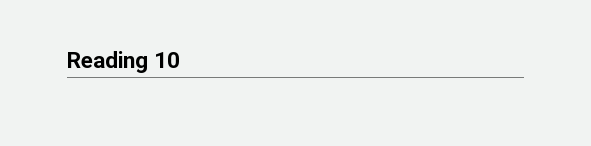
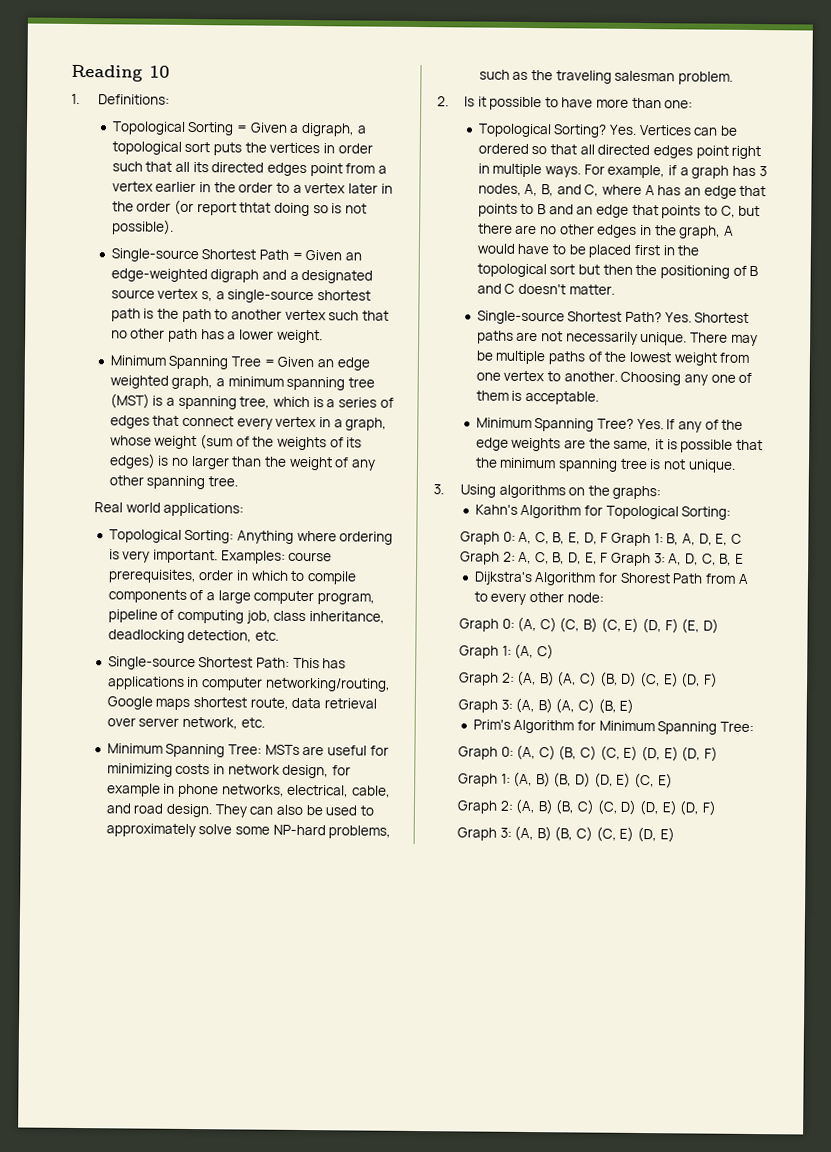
+ 1. Definitions:
+ Topological Sorting = Given a digraph, a topological sort puts the vertices in order such that all its directed edges point from a vertex earlier in the order to a vertex later in the order (or report thtat doing so is not possible).
+ Single-source Shortest Path = Given an edge-weighted digraph and a designated source vertex s, a single-source shortest path is the path to another vertex such that no other path has a lower weight.
+ Minimum Spanning Tree = Given an edge weighted graph, a minimum spanning tree (MST) is a spanning tree, which is a series of edges that connect every vertex in a graph, whose weight (sum of the weights of its edges) is no larger than the weight of any other spanning tree.
+ Real world applications:
+ Topological Sorting: Anything where ordering is very important. Examples: course prerequisites, order in which to compile components of a large computer program, pipeline of computing job, class inheritance, deadlocking detection, etc.
+ Single-source Shortest Path: This has applications in computer networking/routing, Google maps shortest route, data retrieval over server network, etc.
+ Minimum Spanning Tree: MSTs are useful for minimizing costs in network design, for example in phone networks, electrical, cable, and road design. They can also be used to approximately solve some NP-hard problems, such as the traveling salesman problem.
+ 2. Is it possible to have more than one:
+ Topological Sorting? Yes. Vertices can be ordered so that all directed edges point right in multiple ways. For example, if a graph has 3 nodes, A, B, and C, where A has an edge that points to B and an edge that points to C, but there are no other edges in the graph, A would have to be placed first in the topological sort but then the positioning of B and C doesn't matter.
+ Single-source Shortest Path? Yes. Shortest paths are not necessarily unique. There may be multiple paths of the lowest weight from one vertex to another. Choosing any one of them is acceptable.
+ Minimum Spanning Tree? Yes. If any of the edge weights are the same, it is possible that the minimum spanning tree is not unique.
+ 3. Using algorithms on the graphs:
+ Kahn's Algorithm for Topological Sorting:
+ Graph 0: A, C, B, E, D, F Graph 1: B, A, D, E, C Graph 2: A, C, B, D, E, F Graph 3: A, D, C, B, E
+ Dijkstra's Algorithm for Shorest Path from A to every other node:
+ Graph 0: (A, C) (C, B) (C, E) (D, F) (E, D)
+ Graph 1: (A, C)
+ Graph 2: (A, B) (A, C) (B, D) (C, E) (D, F)
+ Graph 3: (A, B) (A, C) (B, E)
+ Prim's Algorithm for Minimum Spanning Tree:
+ Graph 0: (A, C) (B, C) (C, E) (D, E) (D, F)
+ Graph 1: (A, B) (B, D) (D, E) (C, E)
+ Graph 2: (A, B) (B, C) (C, D) (D, E) (D, F)
+ Graph 3: (A, B) (B, C) (C, E) (D, E)

